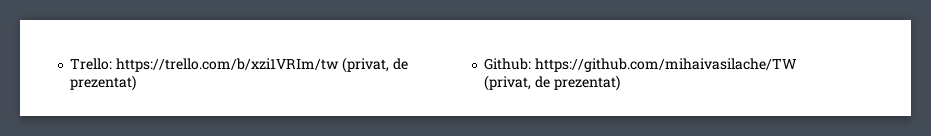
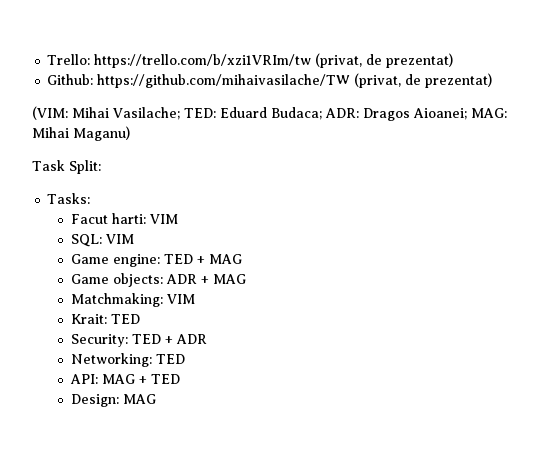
+ (VIM: Mihai Vasilache; TED: Eduard Budaca; ADR: Dragos Aioanei; MAG: Mihai Maganu)
+ Task Split:
+ Tasks:
+ Facut harti: VIM
+ SQL: VIM
+ Game engine: TED + MAG
+ Game objects: ADR + MAG
+ Matchmaking: VIM
+ Krait: TED
+ Security: TED + ADR
+ Networking: TED
+ API: MAG + TED
+ Design: MAG

